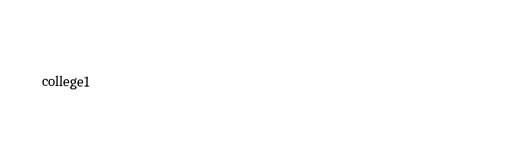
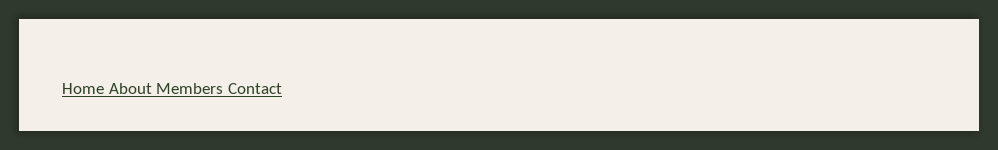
- college1
+ Home About Members Contact

